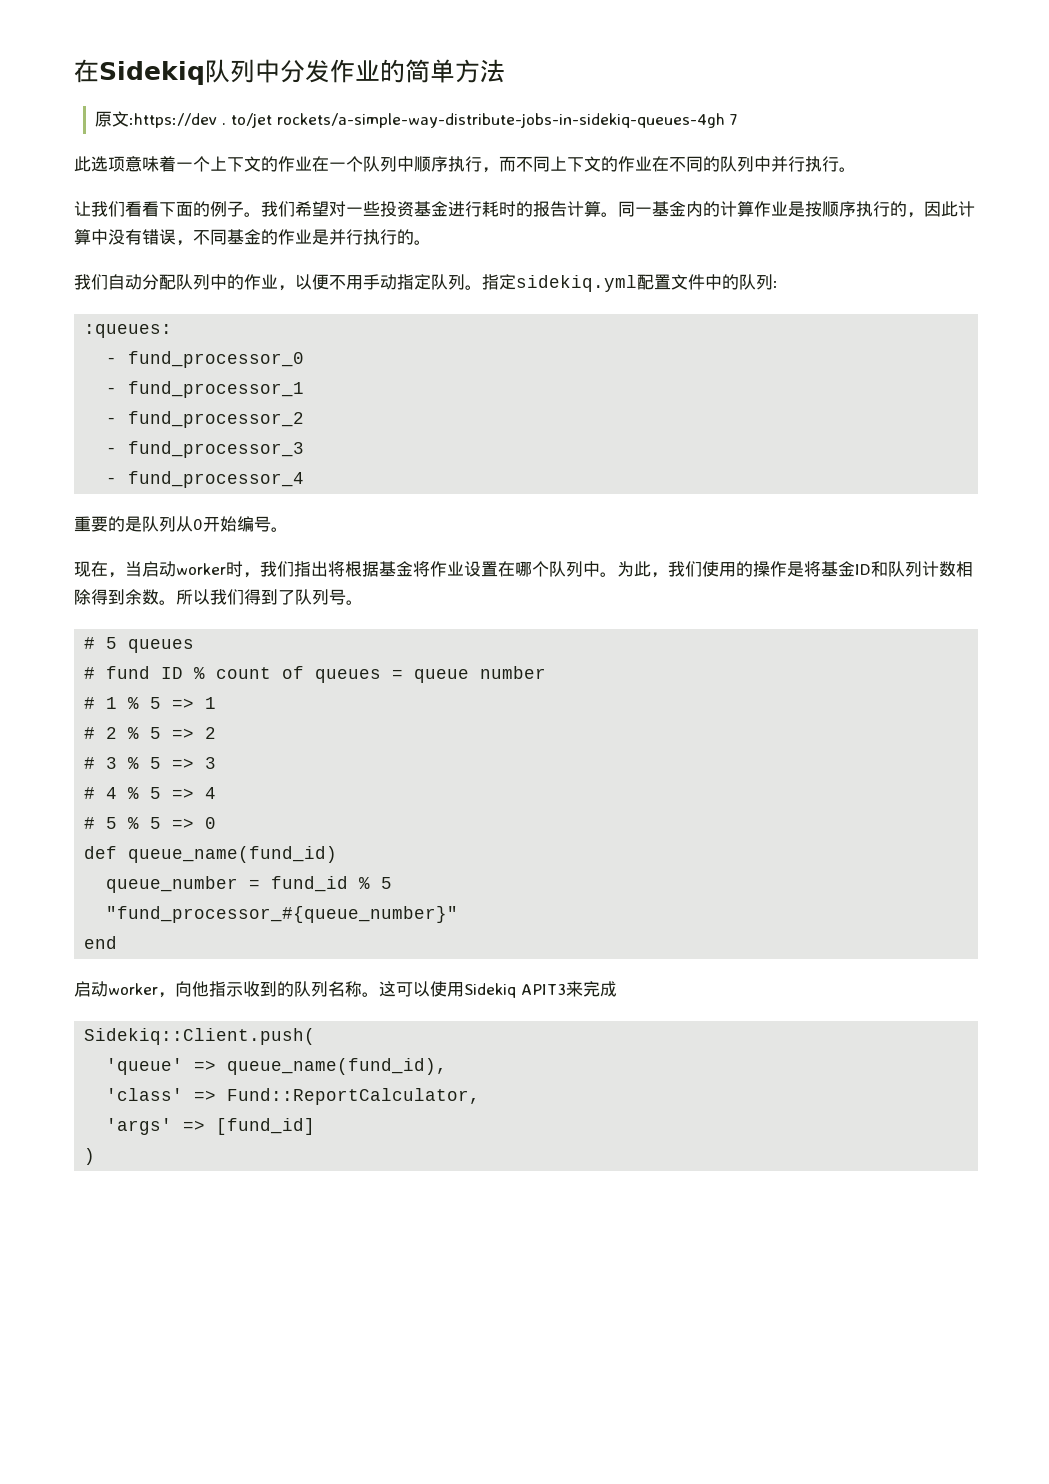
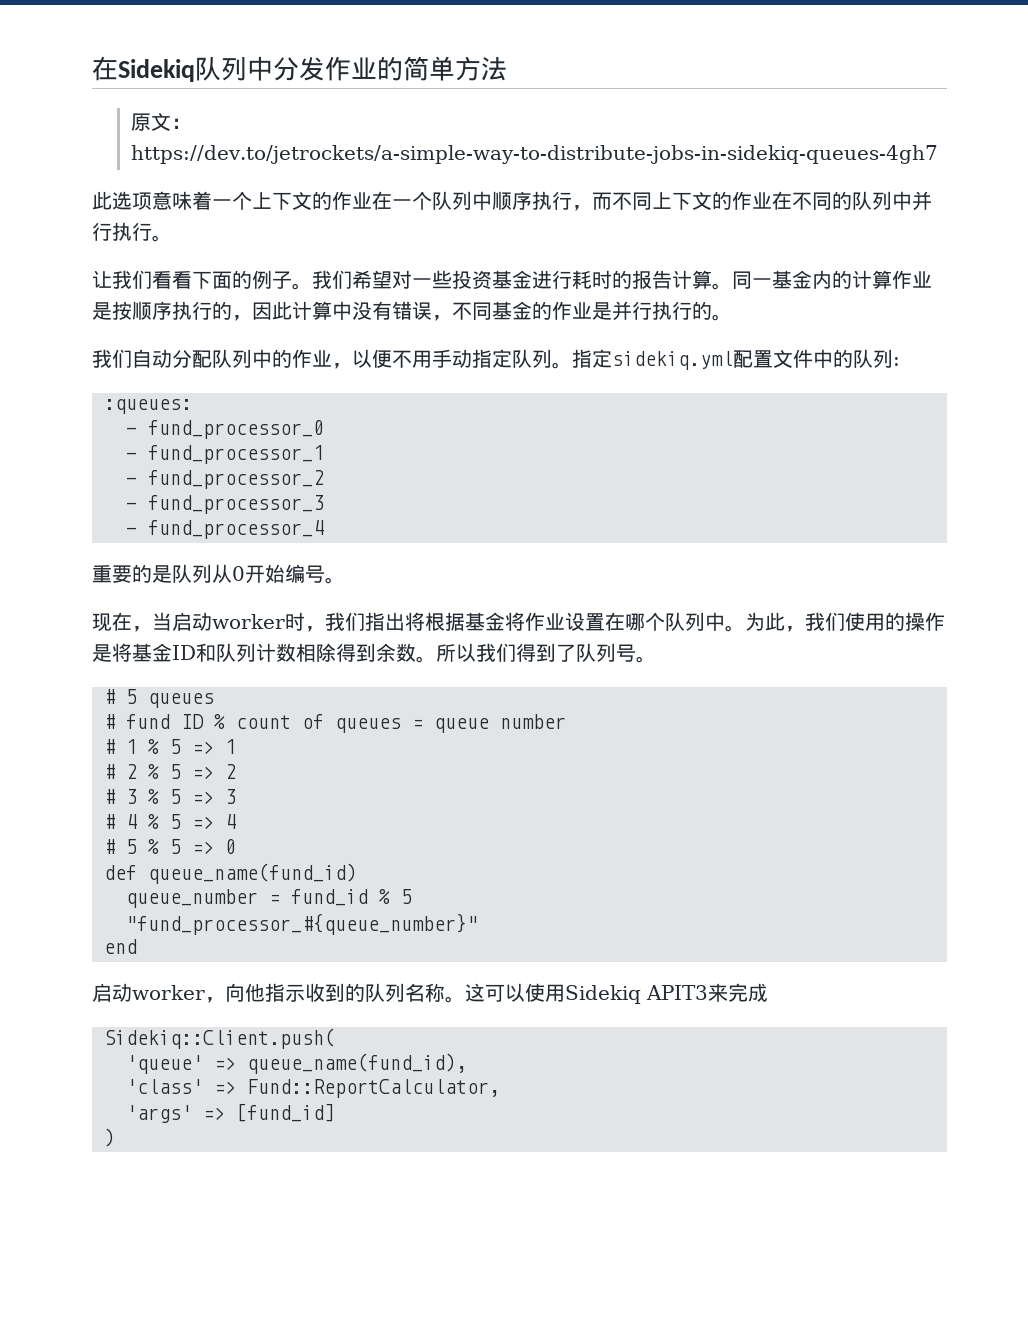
- 原文:https://dev . to/jet rockets/a-simple-way-distribute-jobs-in-sidekiq-queues-4gh 7
+ 原文：https://dev.to/jetrockets/a-simple-way-to-distribute-jobs-in-sidekiq-queues-4gh7

